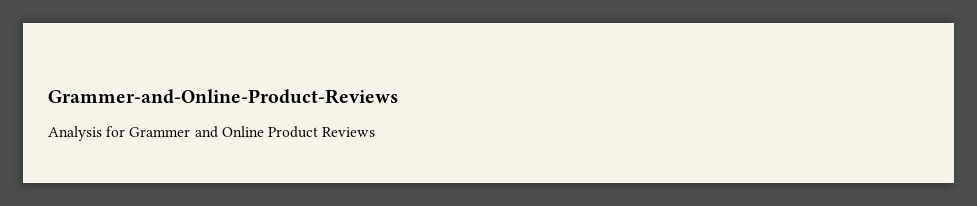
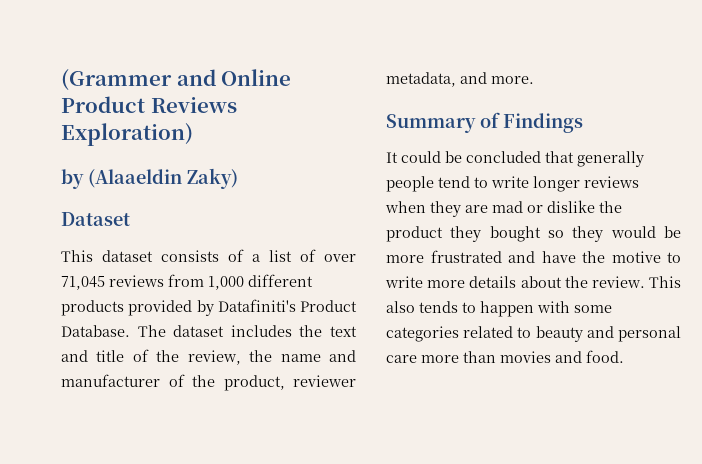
- Grammer-and-Online-Product-Reviews
- Analysis for Grammer and Online Product Reviews
+ (Grammer and Online Product Reviews Exploration)
+ by (Alaaeldin Zaky)
+ Dataset
+ This dataset consists of a list of over 71,045 reviews from 1,000 different products provided by Datafiniti's Product Database. The dataset includes the text and title of the review, the name and manufacturer of the product, reviewer metadata, and more.
+ Summary of Findings
+ It could be concluded that generally people tend to write longer reviews when they are mad or dislike the product they bought so they would be more frustrated and have the motive to write more details about the review. This also tends to happen with some categories related to beauty and personal care more than movies and food.

